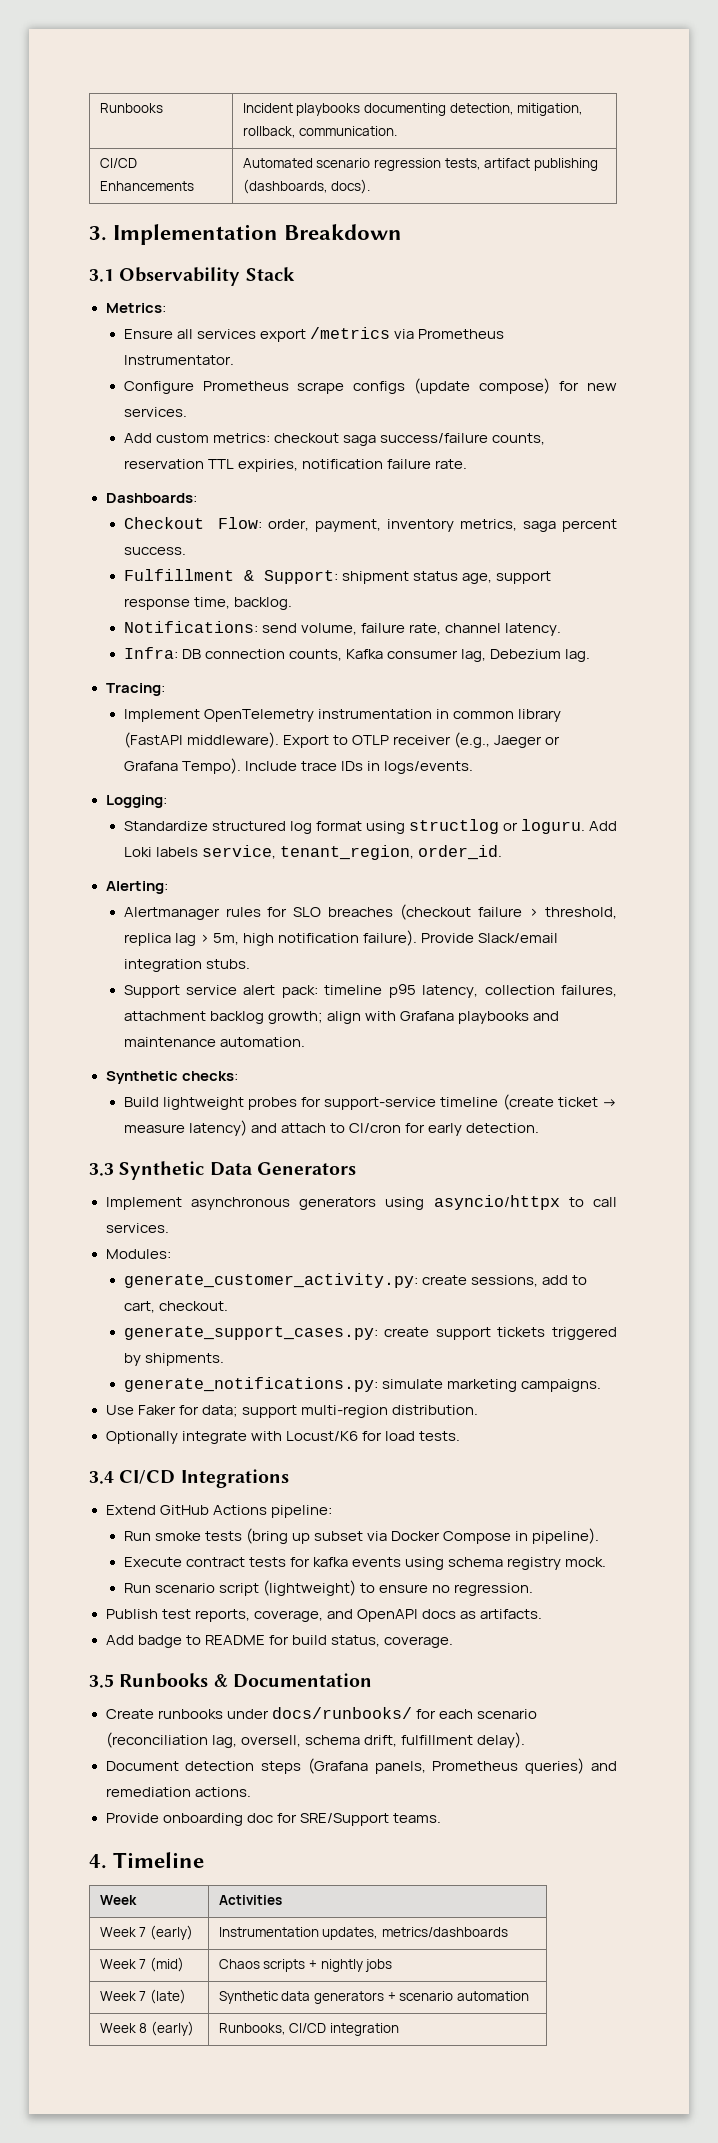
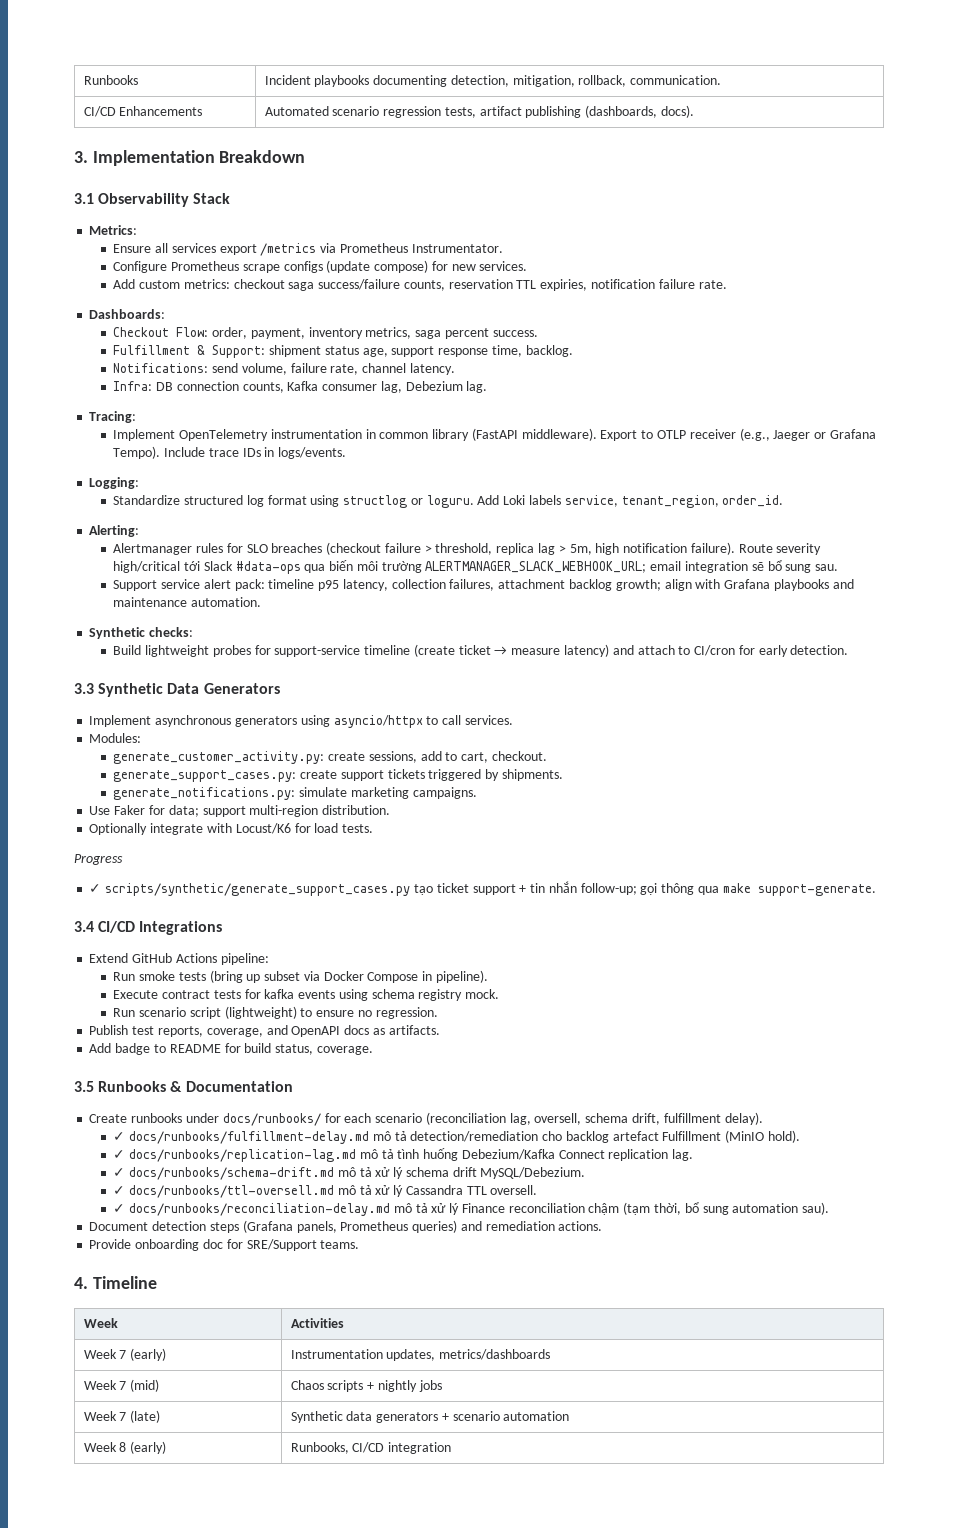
- Provide Slack/email integration stubs.
+ Route severity high/critical tới Slack #data-ops qua biến môi trường ALERTMANAGER_SLACK_WEBHOOK_URL; email integration sẽ bổ sung sau.
+ Progress
+ ✓ scripts/synthetic/generate_support_cases.py tạo ticket support + tin nhắn follow-up; gọi thông qua make support-generate.
+ ✓ docs/runbooks/fulfillment-delay.md mô tả detection/remediation cho backlog artefact Fulfillment (MinIO hold).
+ ✓ docs/runbooks/replication-lag.md mô tả tình huống Debezium/Kafka Connect replication lag.
+ ✓ docs/runbooks/schema-drift.md mô tả xử lý schema drift MySQL/Debezium.
+ ✓ docs/runbooks/ttl-oversell.md mô tả xử lý Cassandra TTL oversell.
+ ✓ docs/runbooks/reconciliation-delay.md mô tả xử lý Finance reconciliation chậm (tạm thời, bổ sung automation sau).

